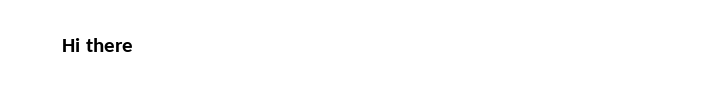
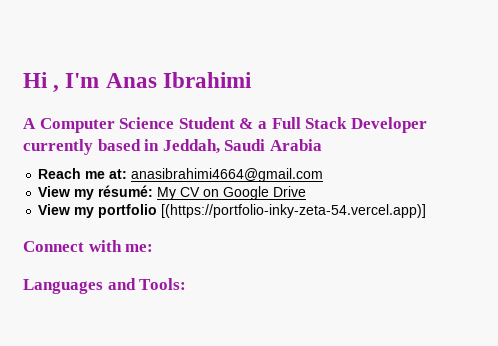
- Hi there
+ Hi , I'm Anas Ibrahimi
+ A Computer Science Student & a Full Stack Developer currently based in Jeddah, Saudi Arabia
+ Reach me at: anasibrahimi4664@gmail.com
+ View my résumé: My CV on Google Drive
+ View my portfolio [(https://portfolio-inky-zeta-54.vercel.app)]
+ Connect with me:
+ Languages and Tools:

